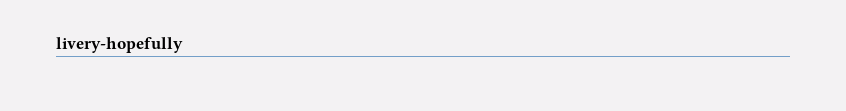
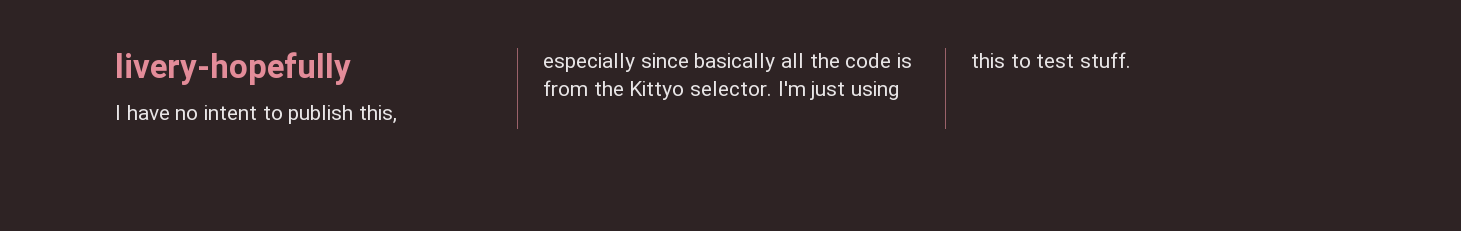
+ I have no intent to publish this, especially since basically all the code is from the Kittyo selector. I'm just using this to test stuff.

